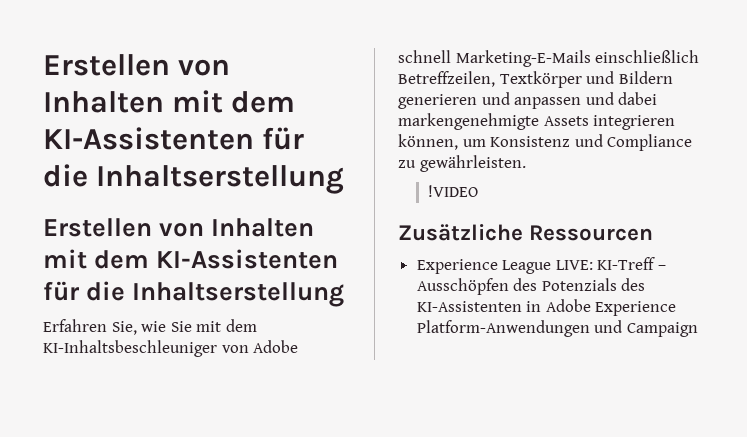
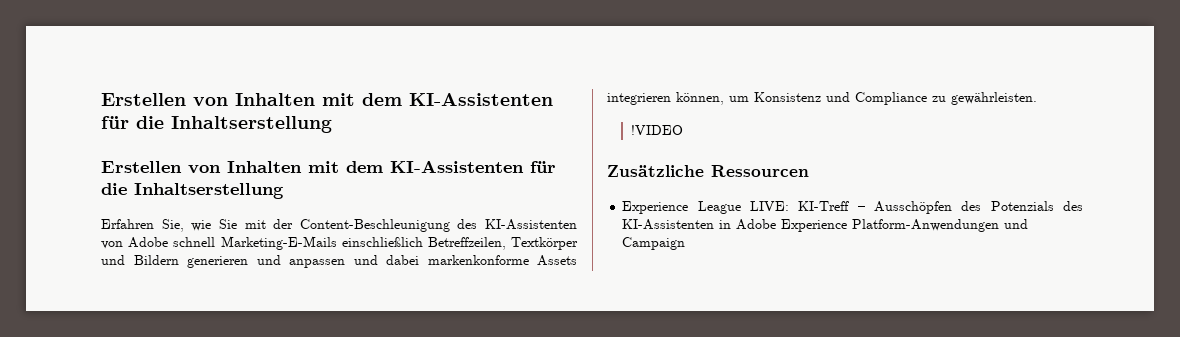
- Erfahren Sie, wie Sie mit dem KI-Inhaltsbeschleuniger von Adobe schnell Marketing-E-Mails einschließlich Betreffzeilen, Textkörper und Bildern generieren und anpassen und dabei markengenehmigte Assets integrieren können, um Konsistenz und Compliance zu gewährleisten.
+ Erfahren Sie, wie Sie mit der Content-Beschleunigung des KI-Assistenten von Adobe schnell Marketing-E-Mails einschließlich Betreffzeilen, Textkörper und Bildern generieren und anpassen und dabei markenkonforme Assets integrieren können, um Konsistenz und Compliance zu gewährleisten.

